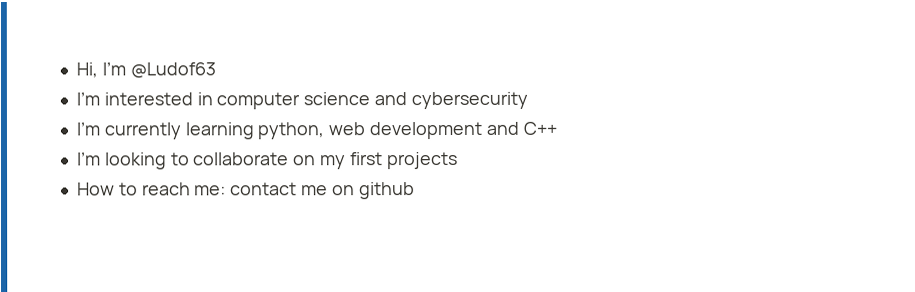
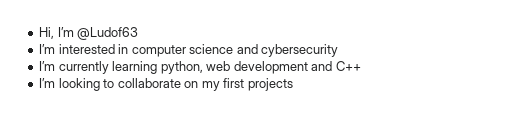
- How to reach me: contact me on github

